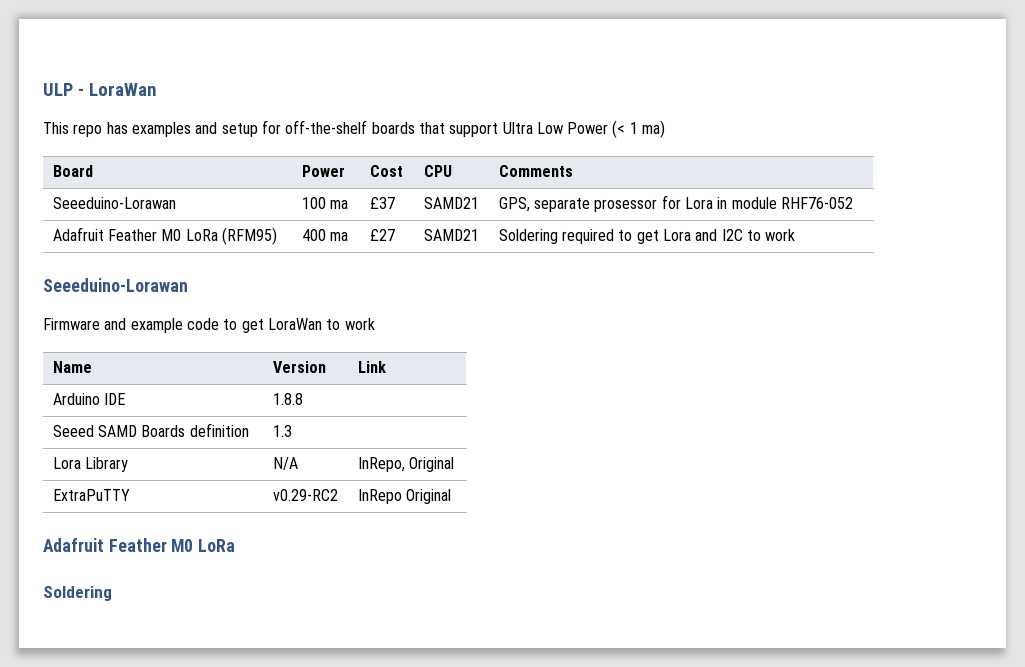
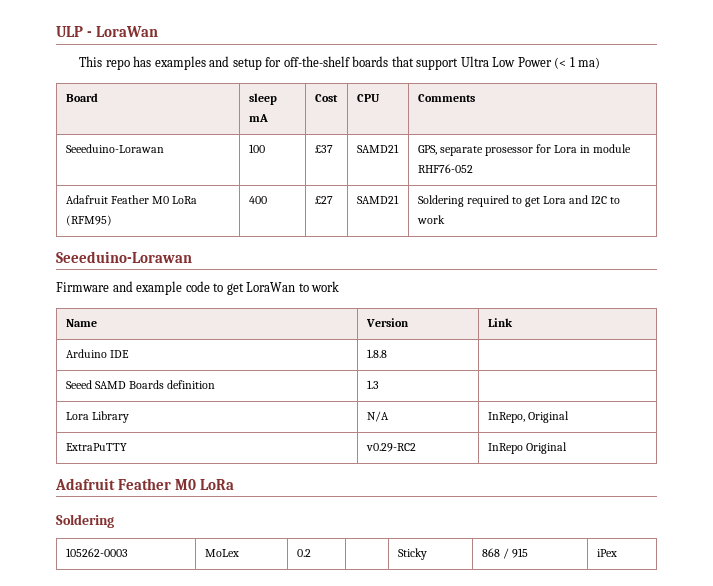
- Board | Power | Cost | CPU | Comments
+ Board | sleep mA | Cost | CPU | Comments
- Seeeduino-Lorawan | 100 ma | £37 | SAMD21 | GPS, separate prosessor for Lora in module RHF76-052
+ Seeeduino-Lorawan | 100 | £37 | SAMD21 | GPS, separate prosessor for Lora in module RHF76-052
- Adafruit Feather M0 LoRa (RFM95) | 400 ma | £27 | SAMD21 | Soldering required to get Lora and I2C to work
+ Adafruit Feather M0 LoRa (RFM95) | 400 | £27 | SAMD21 | Soldering required to get Lora and I2C to work
+ 105262-0003 | MoLex | 0.2 | | Sticky | 868 / 915 | iPex

